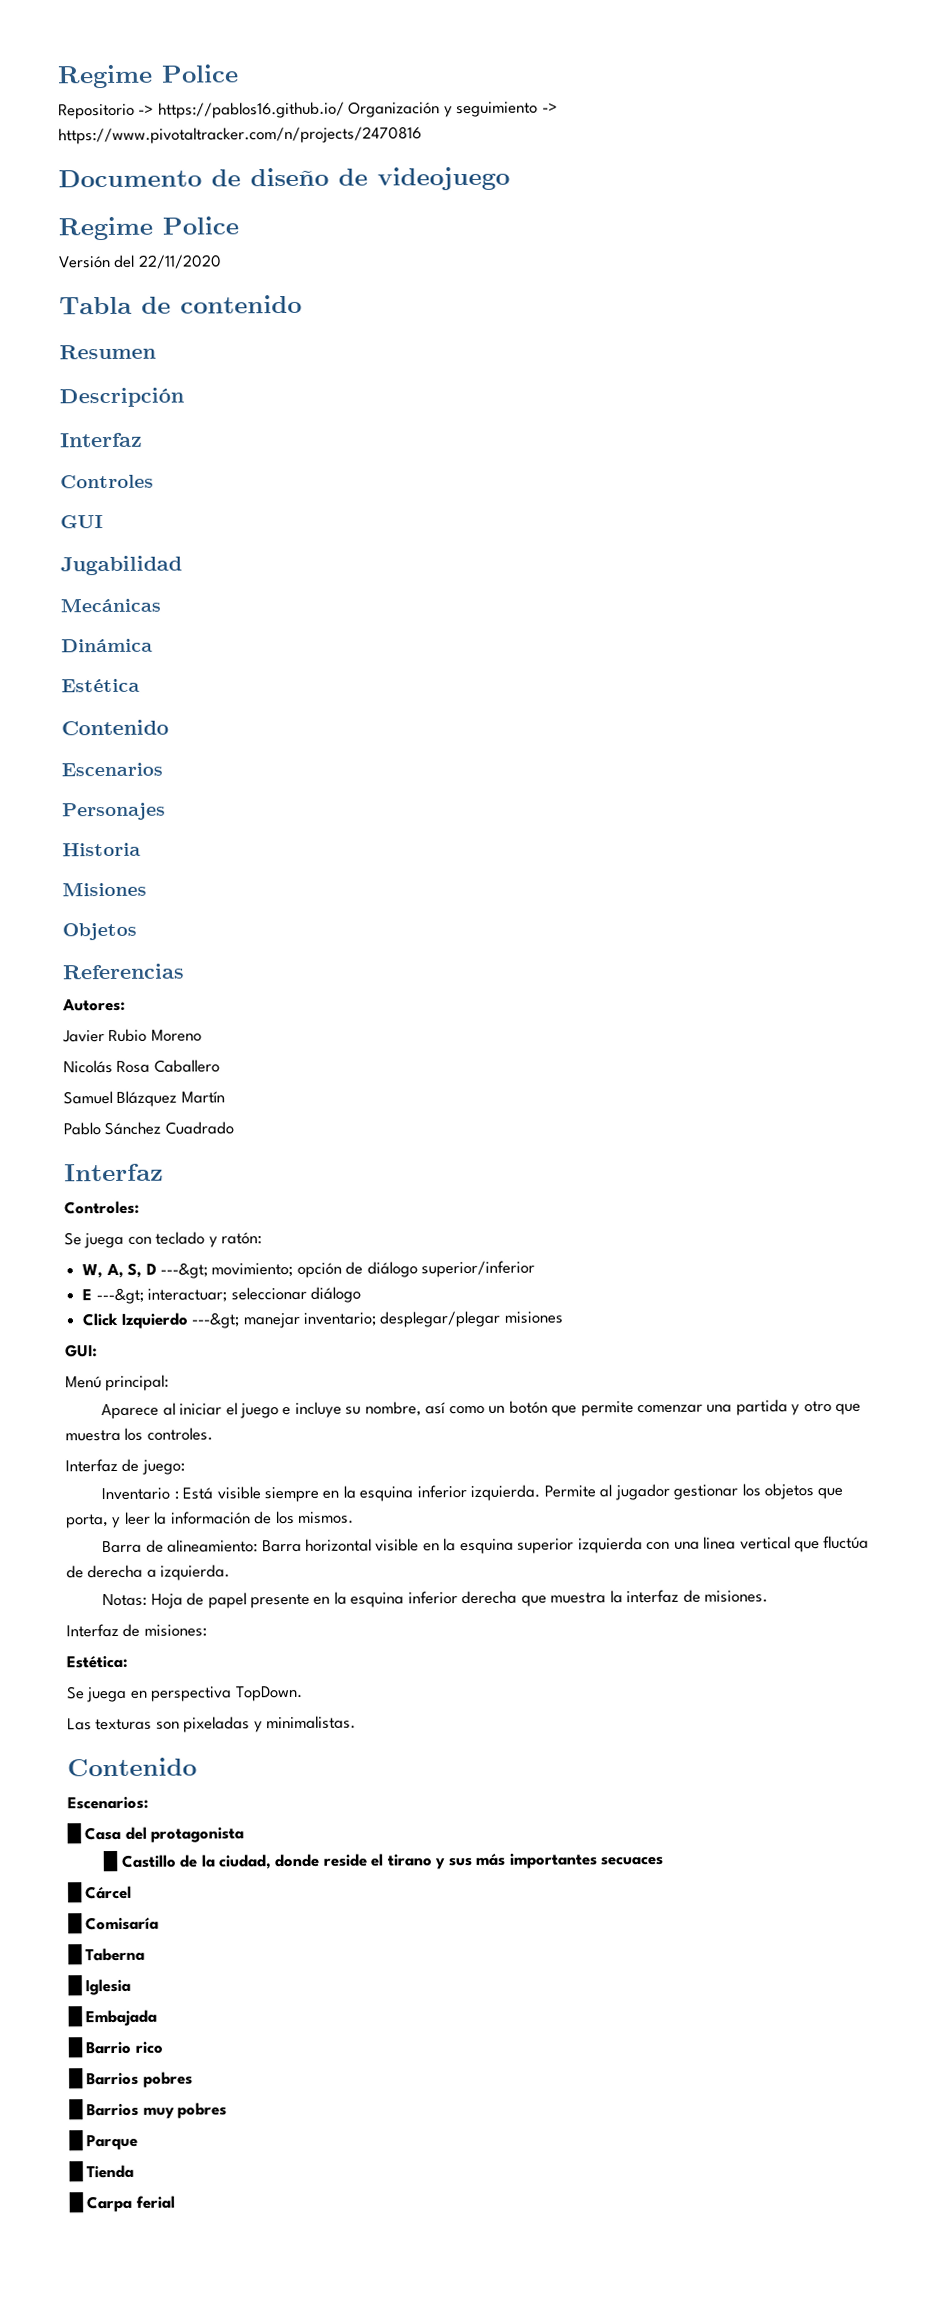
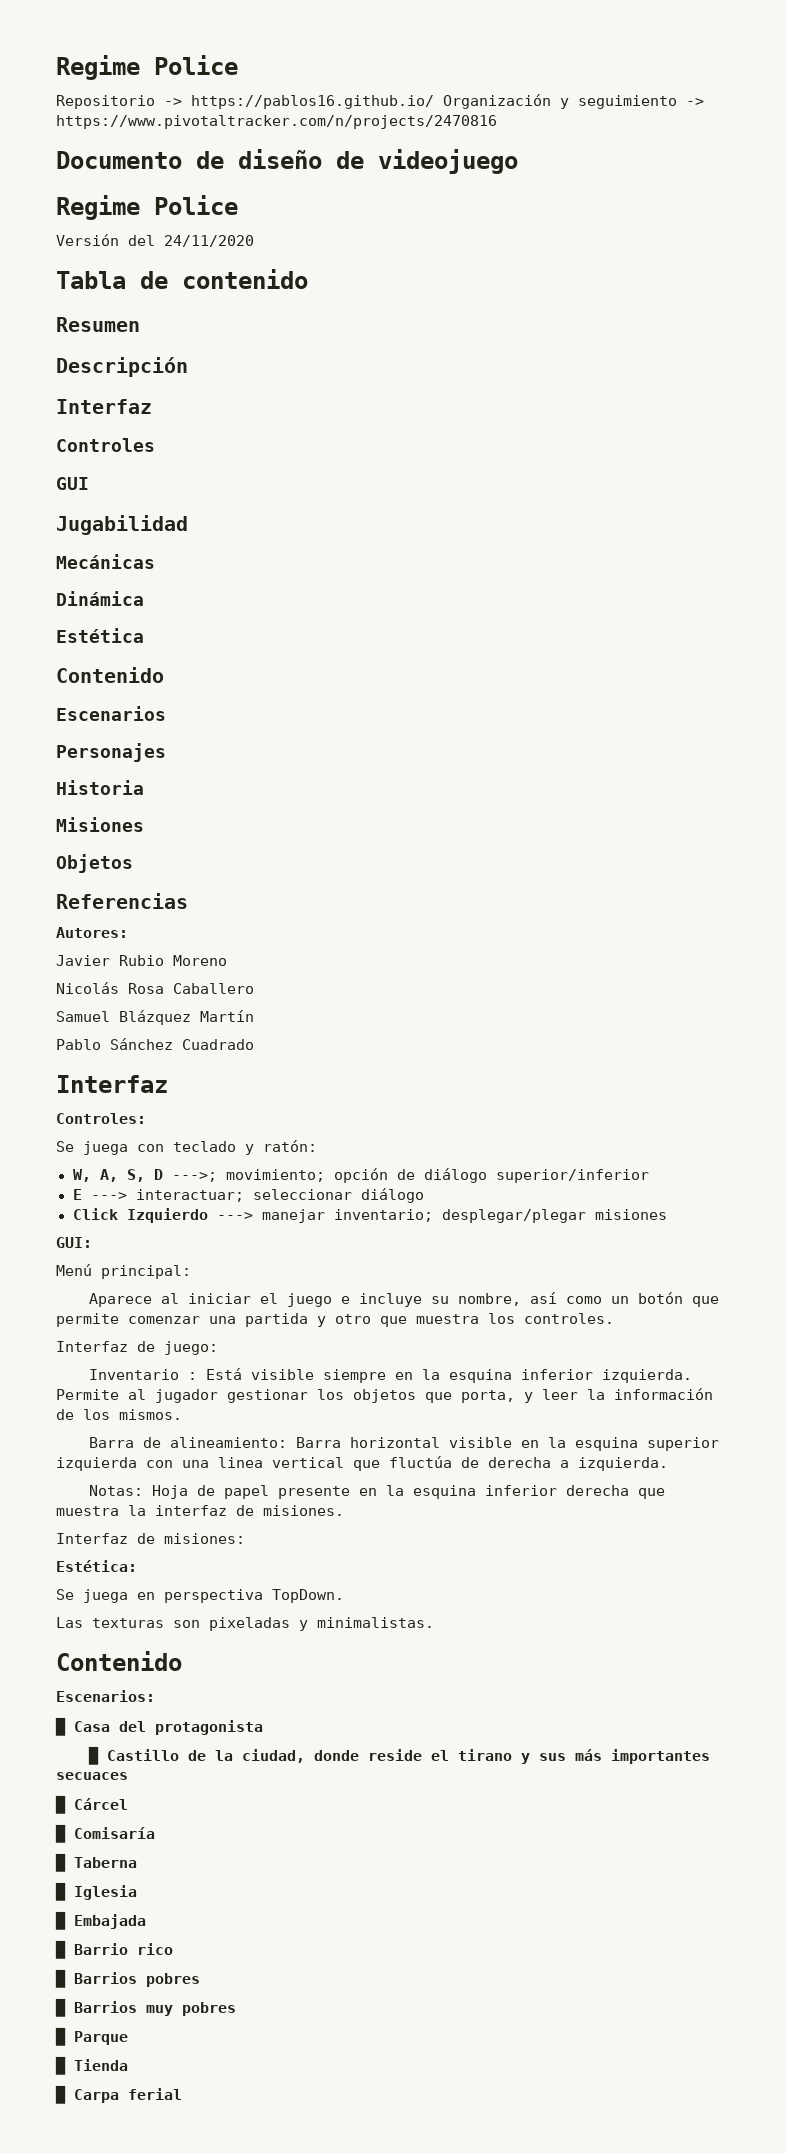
- Versión del 22/11/2020
+ Versión del 24/11/2020
- W, A, S, D ---&gt; movimiento; opción de diálogo superior/inferior
+ W, A, S, D --->; movimiento; opción de diálogo superior/inferior
- E ---&gt; interactuar; seleccionar diálogo
+ E ---> interactuar; seleccionar diálogo
- Click Izquierdo ---&gt; manejar inventario; desplegar/plegar misiones
+ Click Izquierdo ---> manejar inventario; desplegar/plegar misiones

